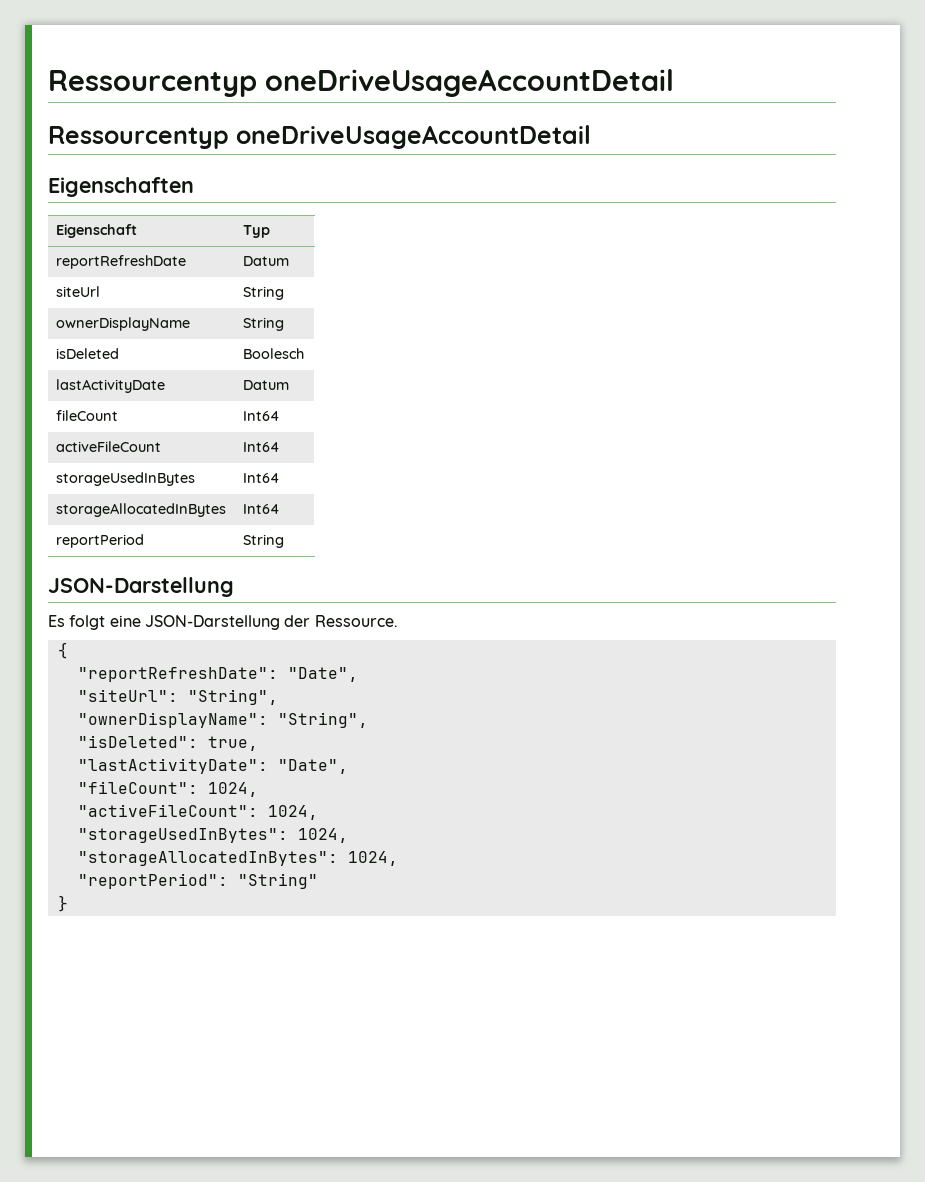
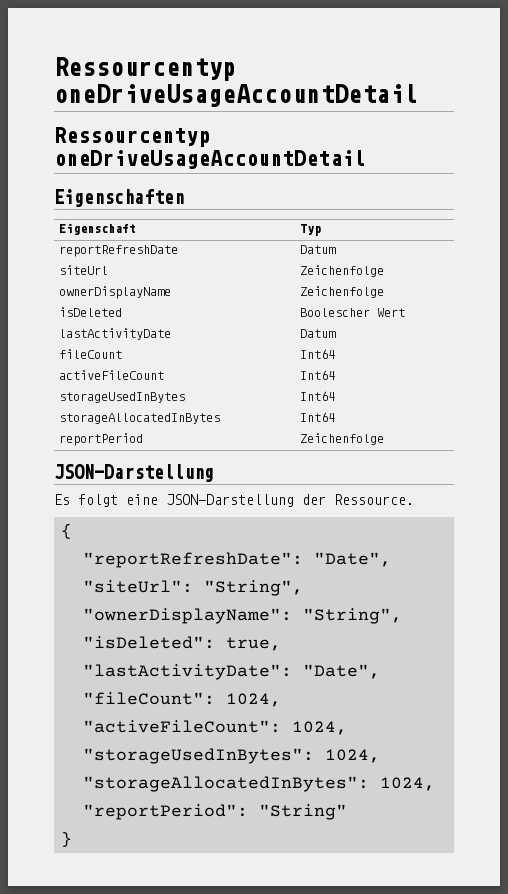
- siteUrl | String
+ siteUrl | Zeichenfolge
- ownerDisplayName | String
+ ownerDisplayName | Zeichenfolge
- isDeleted | Boolesch
+ isDeleted | Boolescher Wert
- reportPeriod | String
+ reportPeriod | Zeichenfolge

